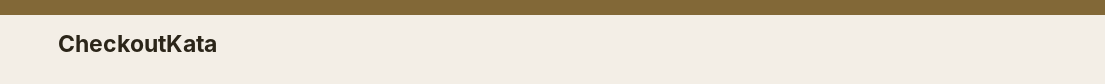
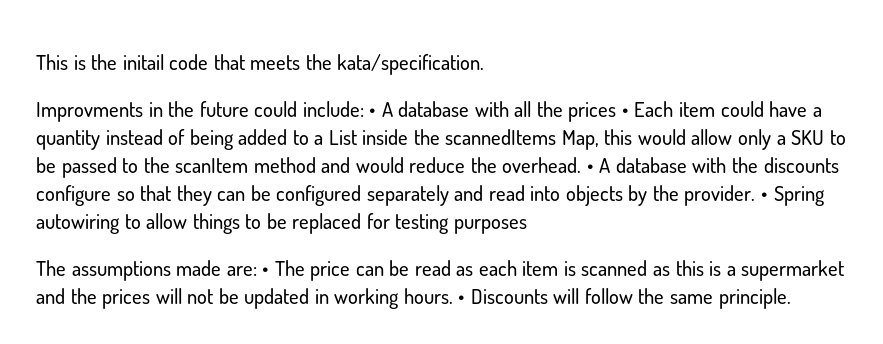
- CheckoutKata
+ This is the initail code that meets the kata/specification.
+ Improvments in the future could include: • A database with all the prices • Each item could have a quantity instead of being added to a List inside the scannedItems Map, this would allow only a SKU to be passed to the scanItem method and would reduce the overhead. • A database with the discounts configure so that they can be configured separately and read into objects by the provider. • Spring autowiring to allow things to be replaced for testing purposes
+ The assumptions made are: • The price can be read as each item is scanned as this is a supermarket and the prices will not be updated in working hours. • Discounts will follow the same principle.

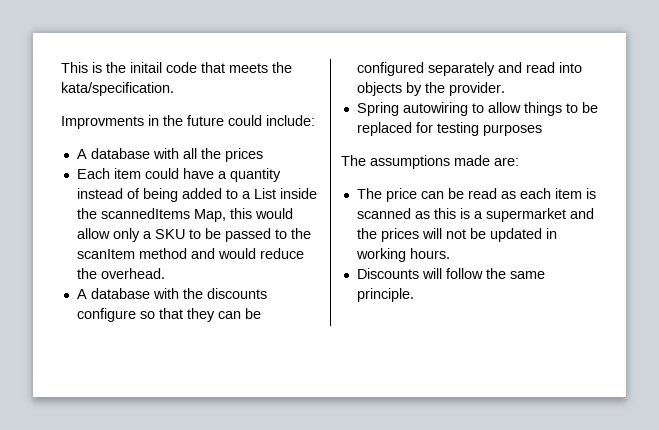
- Improvments in the future could include: • A database with all the prices • Each item could have a quantity instead of being added to a List inside the scannedItems Map, this would allow only a SKU to be passed to the scanItem method and would reduce the overhead. • A database with the discounts configure so that they can be configured separately and read into objects by the provider. • Spring autowiring to allow things to be replaced for testing purposes
+ Improvments in the future could include:
+ A database with all the prices
+ Each item could have a quantity instead of being added to a List inside the scannedItems Map, this would allow only a SKU to be passed to the scanItem method and would reduce the overhead.
+ A database with the discounts configure so that they can be configured separately and read into objects by the provider.
+ Spring autowiring to allow things to be replaced for testing purposes
- The assumptions made are: • The price can be read as each item is scanned as this is a supermarket and the prices will not be updated in working hours. • Discounts will follow the same principle.
+ The assumptions made are:
+ The price can be read as each item is scanned as this is a supermarket and the prices will not be updated in working hours.
+ Discounts will follow the same principle.

